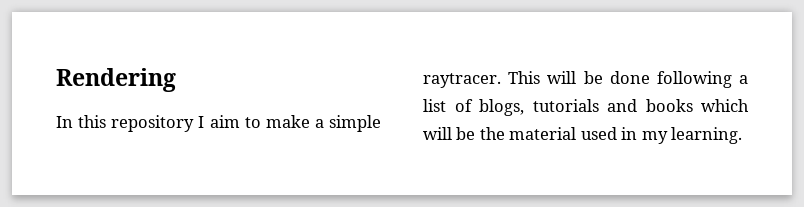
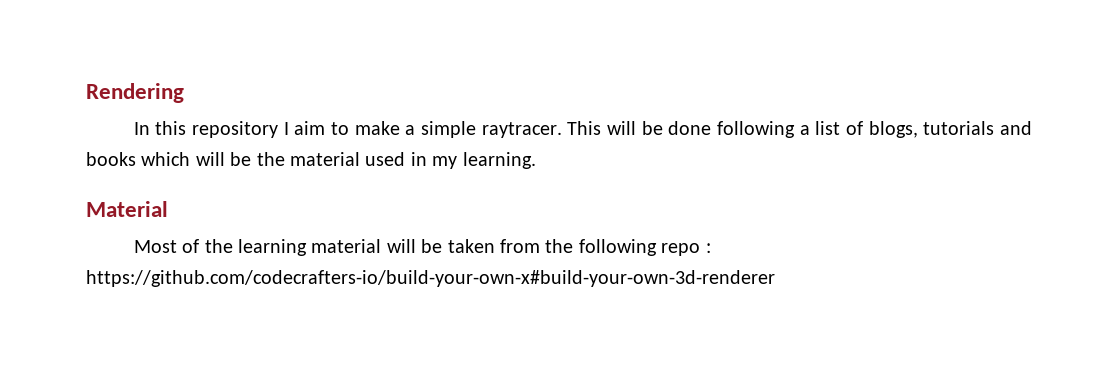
+ Material
+ Most of the learning material will be taken from the following repo : https://github.com/codecrafters-io/build-your-own-x#build-your-own-3d-renderer

